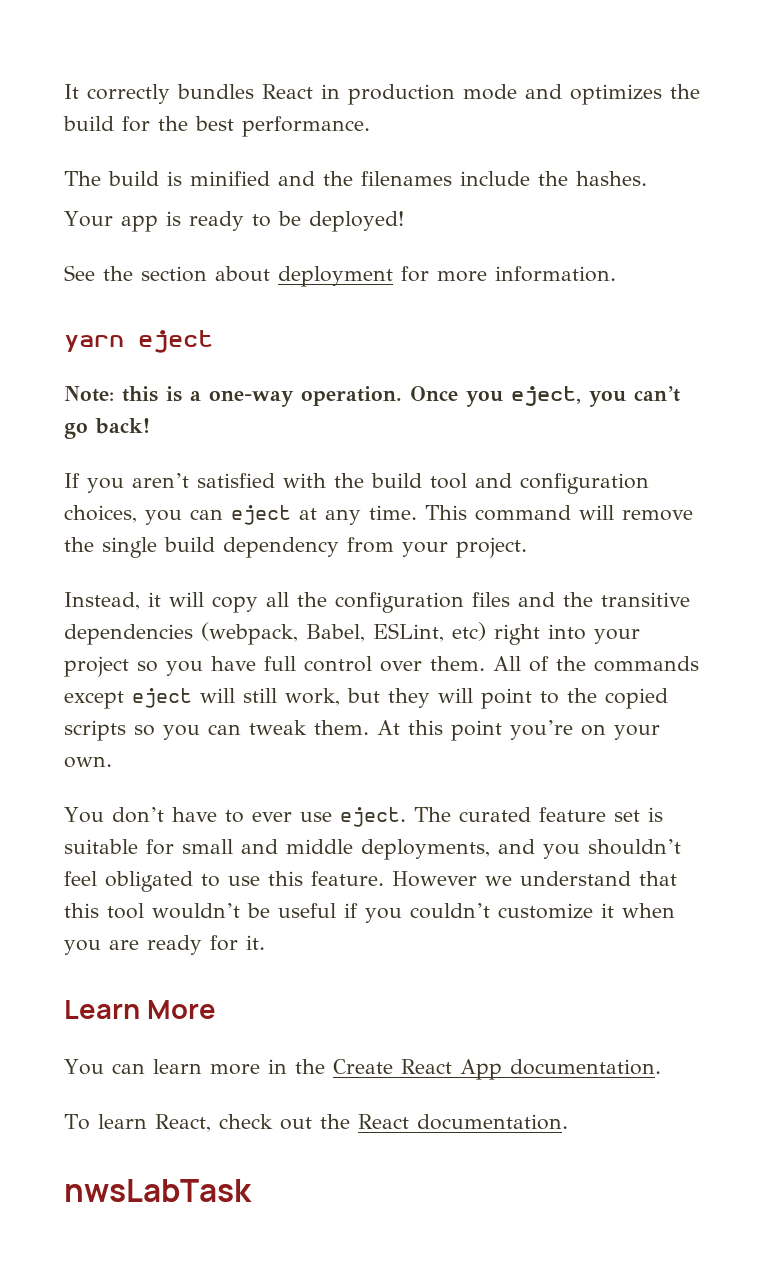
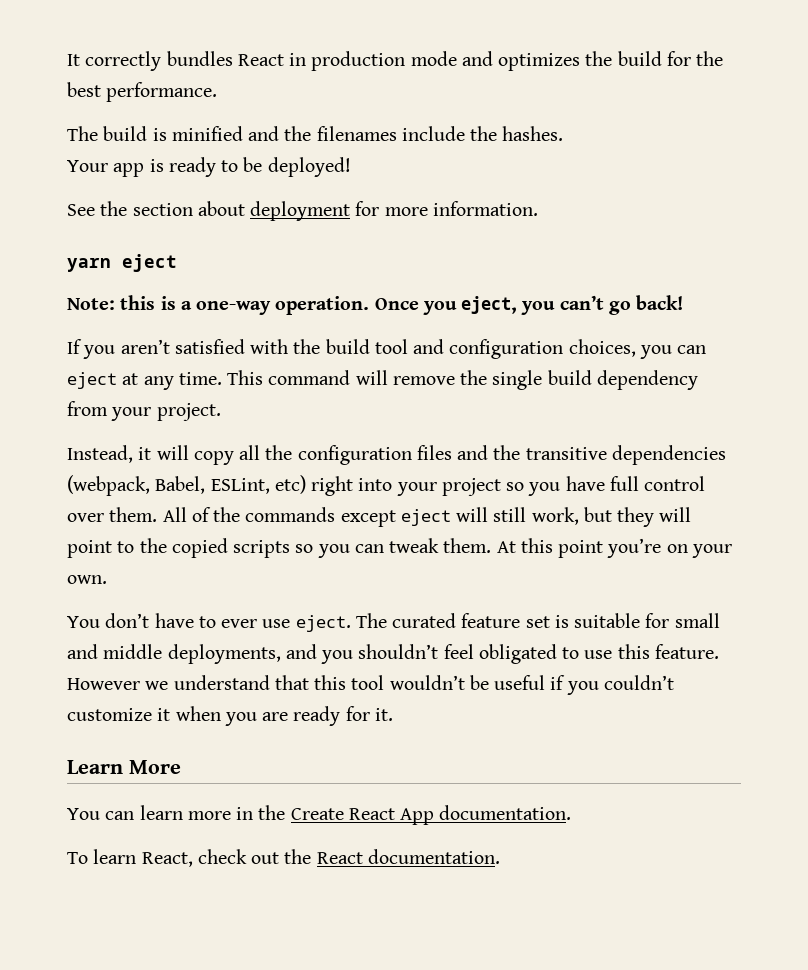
- nwsLabTask

